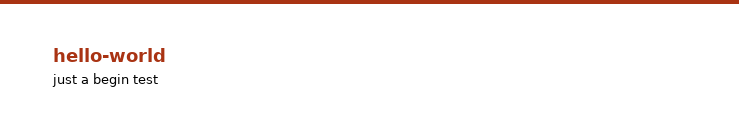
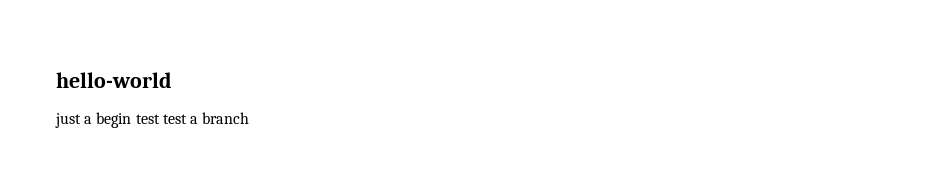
- just a begin test
+ just a begin test test a branch

